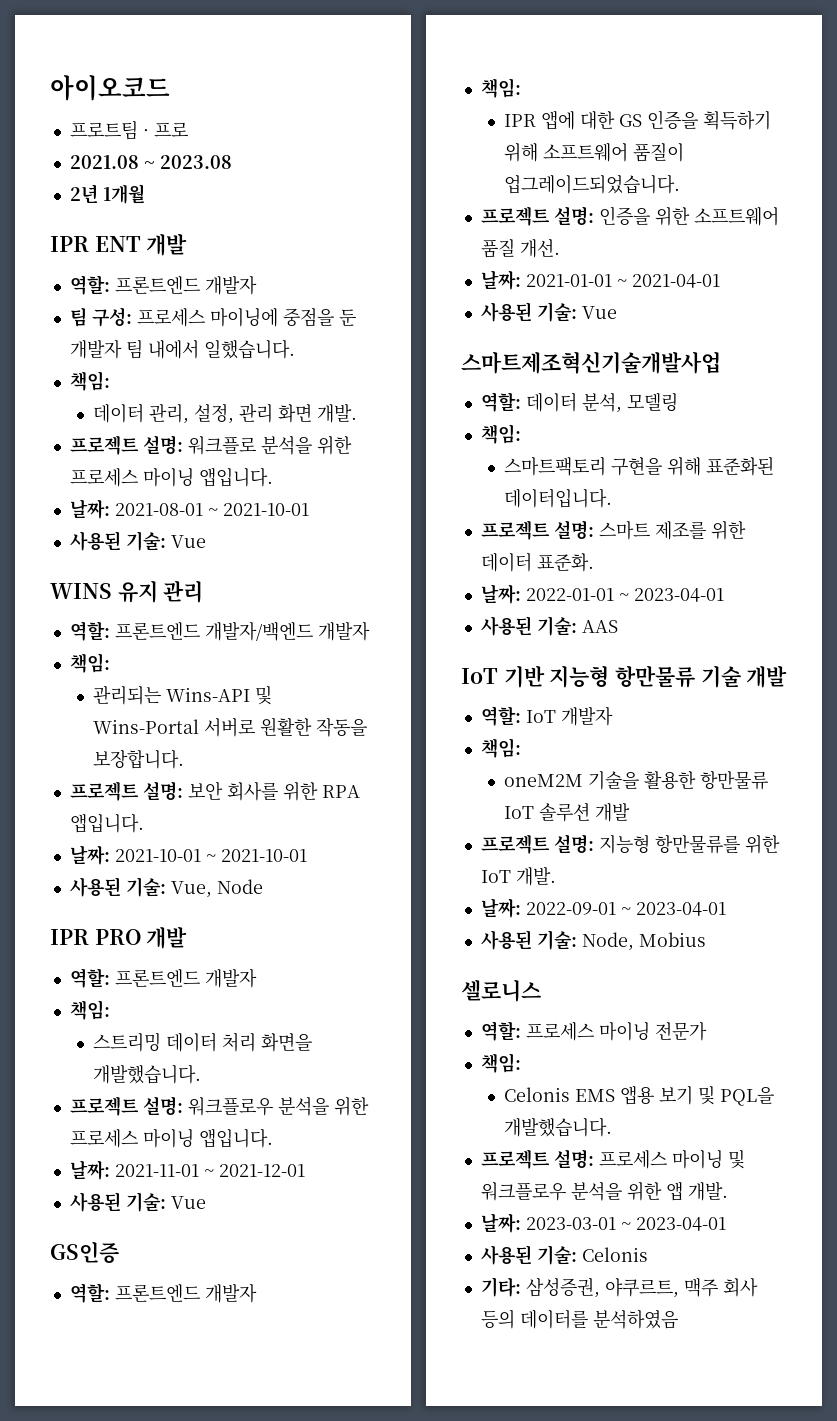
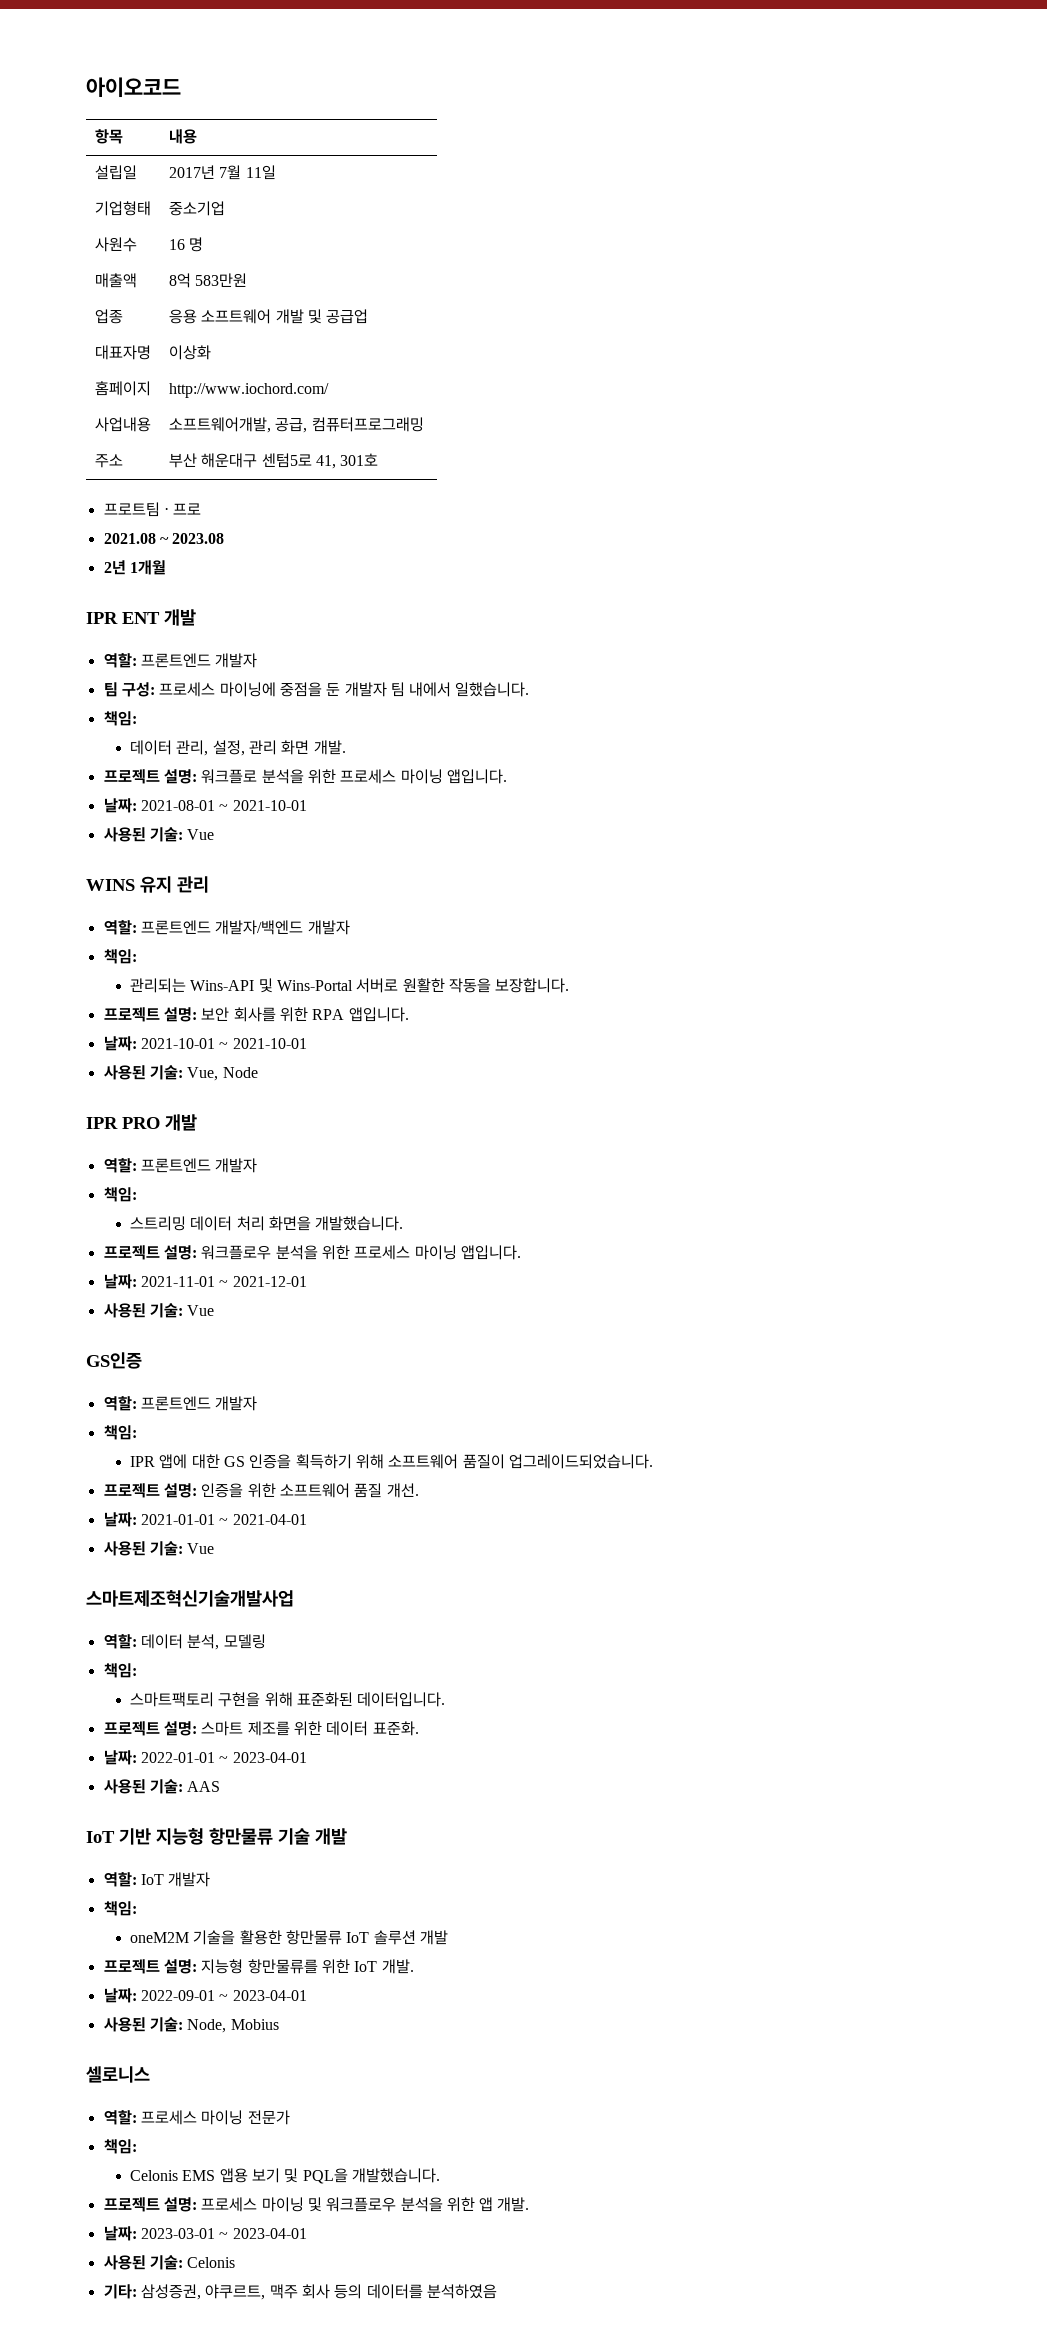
+ 항목 | 내용
+ 설립일 | 2017년 7월 11일
+ 기업형태 | 중소기업
+ 사원수 | 16 명
+ 매출액 | 8억 583만원
+ 업종 | 응용 소프트웨어 개발 및 공급업
+ 대표자명 | 이상화
+ 홈페이지 | http://www.iochord.com/
+ 사업내용 | 소프트웨어개발, 공급, 컴퓨터프로그래밍
+ 주소 | 부산 해운대구 센텀5로 41, 301호

